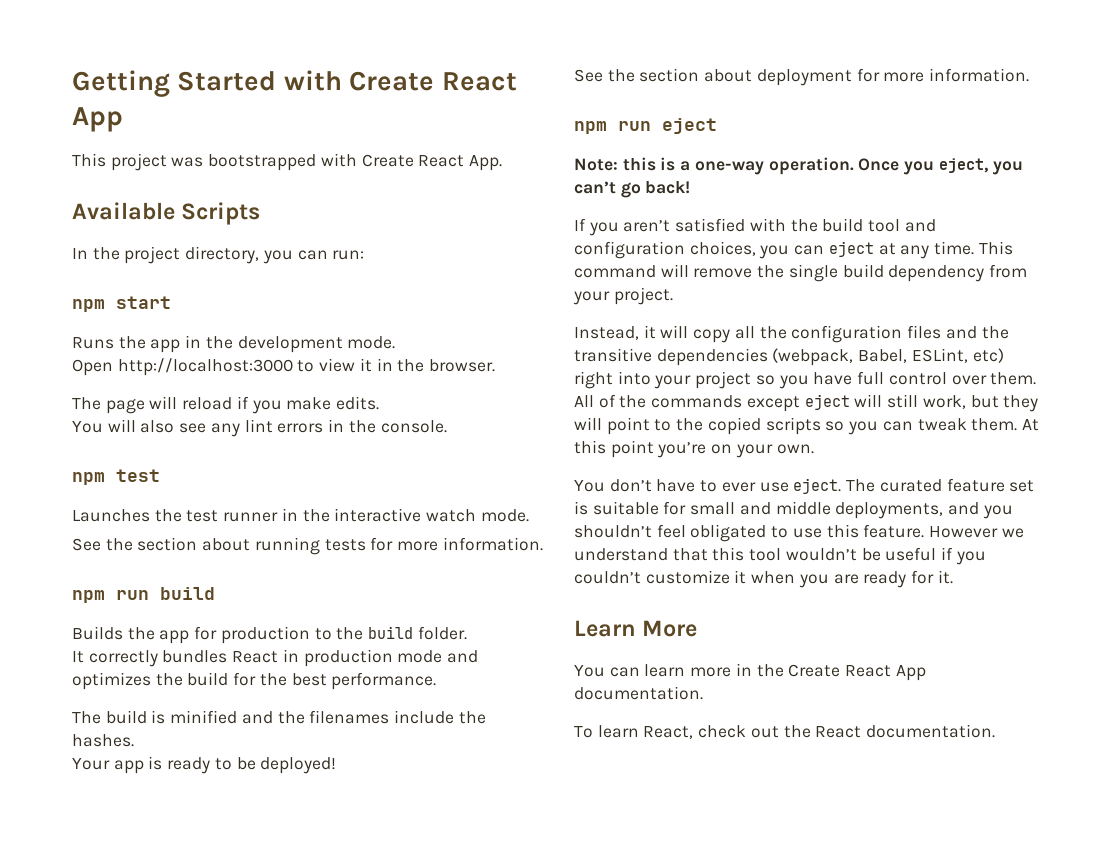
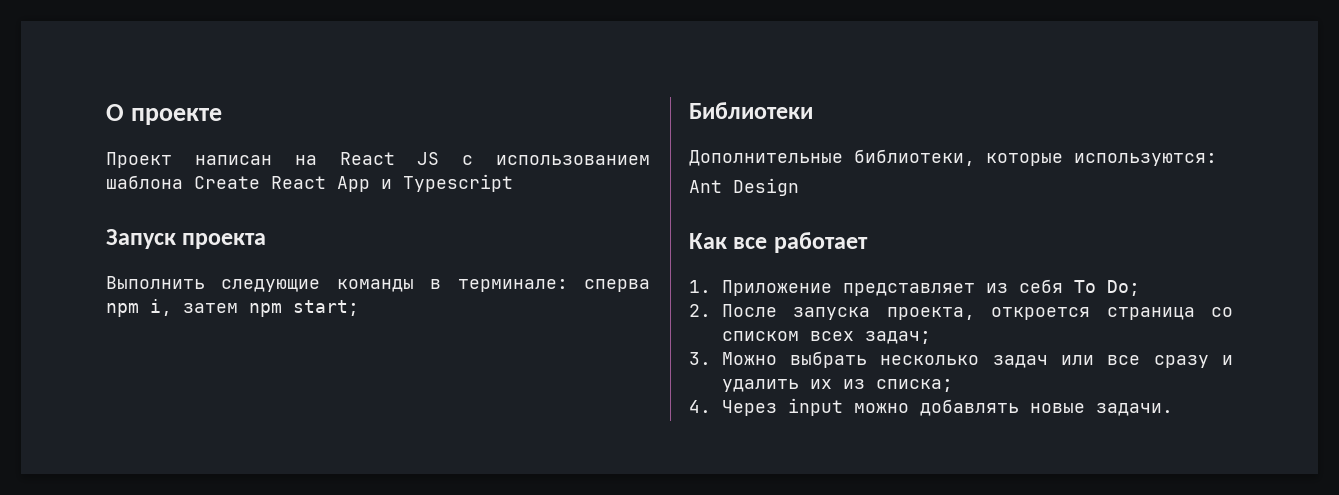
- Getting Started with Create React App
- This project was bootstrapped with Create React App.
- Available Scripts
- In the project directory, you can run:
- npm start
- Runs the app in the development mode.
- Open http://localhost:3000 to view it in the browser.
- The page will reload if you make edits.
- You will also see any lint errors in the console.
- npm test
- Launches the test runner in the interactive watch mode.
- See the section about running tests for more information.
- npm run build
- Builds the app for production to the build folder.
- It correctly bundles React in production mode and optimizes the build for the best performance.
- The build is minified and the filenames include the hashes.
- Your app is ready to be deployed!
- See the section about deployment for more information.
- npm run eject
- Note: this is a one-way operation. Once you eject, you can’t go back!
- If you aren’t satisfied with the build tool and configuration choices, you can eject at any time. This command will remove the single build dependency from your project.
- Instead, it will copy all the configuration files and the transitive dependencies (webpack, Babel, ESLint, etc) right into your project so you have full control over them. All of the commands except eject will still work, but they will point to the copied scripts so you can tweak them. At this point you’re on your own.
- You don’t have to ever use eject. The curated feature set is suitable for small and middle deployments, and you shouldn’t feel obligated to use this feature. However we understand that this tool wouldn’t be useful if you couldn’t customize it when you are ready for it.
- Learn More
- You can learn more in the Create React App documentation.
- To learn React, check out the React documentation.
+ О проекте
+ Проект написан на React JS с использованием шаблона Create React App и Typescript
+ Запуск проекта
+ Выполнить следующие команды в терминале: сперва npm i, затем npm start;
+ Библиотеки
+ Дополнительные библиотеки, которые используются:
+ Ant Design
+ Как все работает
+ 1. Приложение представляет из себя To Do;
+ 2. После запуска проекта, откроется страница со списком всех задач;
+ 3. Можно выбрать несколько задач или все сразу и удалить их из списка;
+ 4. Через input можно добавлять новые задачи.

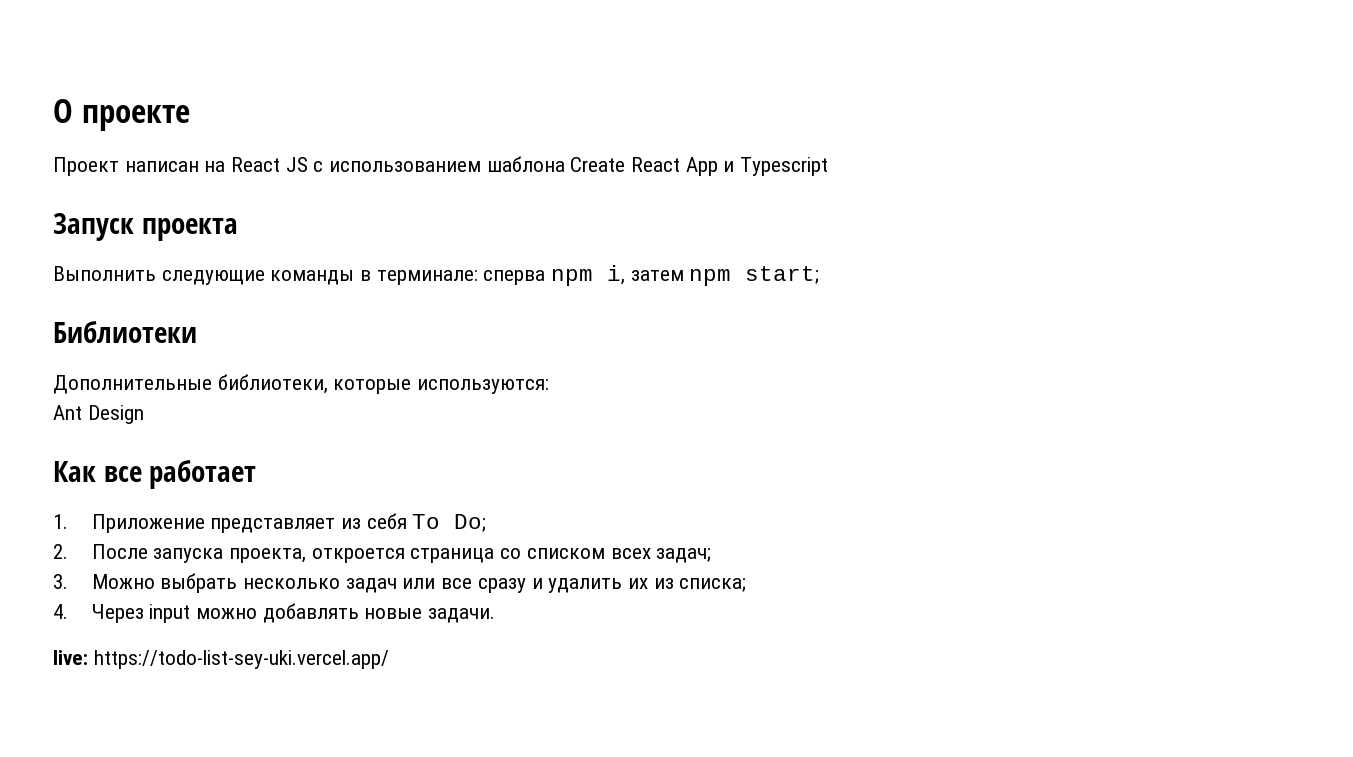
+ live: https://todo-list-sey-uki.vercel.app/

